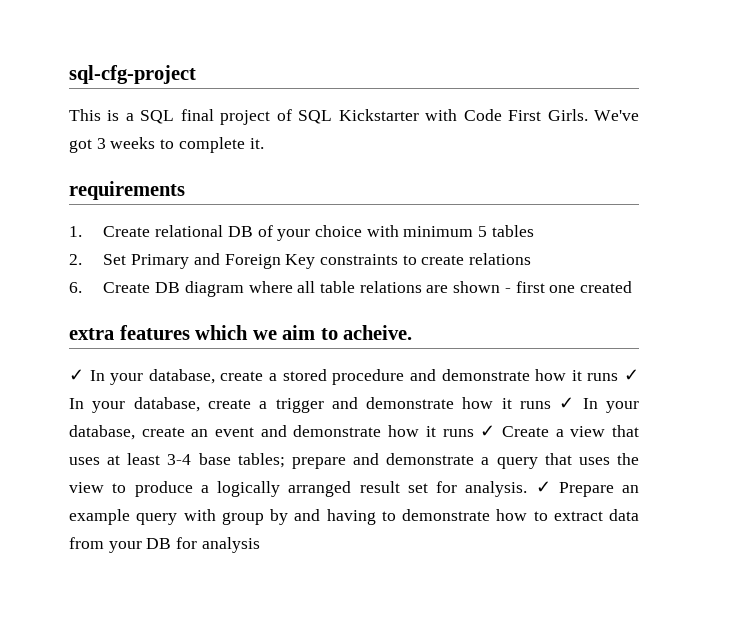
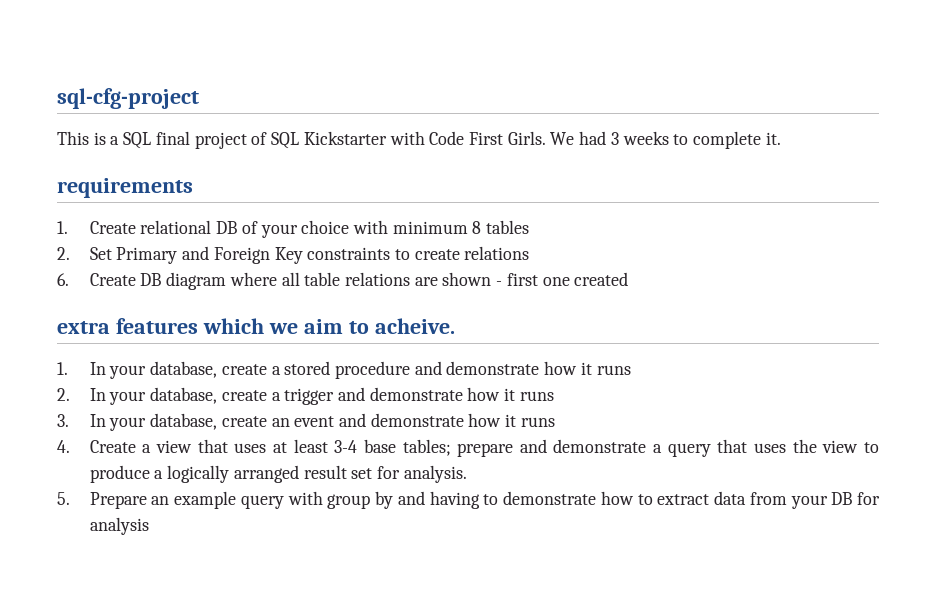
- We've got 3 weeks to complete it.
+ We had 3 weeks to complete it.
- 1. Create relational DB of your choice with minimum 5 tables
+ 1. Create relational DB of your choice with minimum 8 tables
- ✓ In your database, create a stored procedure and demonstrate how it runs ✓ In your database, create a trigger and demonstrate how it runs ✓ In your database, create an event and demonstrate how it runs ✓ Create a view that uses at least 3-4 base tables;
+ 1. In your database, create a stored procedure and demonstrate how it runs
+ 2. In your database, create a trigger and demonstrate how it runs
+ 3. In your database, create an event and demonstrate how it runs
+ 4. Create a view that uses at least 3-4 base tables;
- prepare and demonstrate a query that uses the view to produce a logically arranged result set for analysis. ✓ Prepare an example query with group by and having to demonstrate how to extract data from your DB for analysis
+ prepare and demonstrate a query that uses the view to produce a logically arranged result set for analysis.
+ 5. Prepare an example query with group by and having to demonstrate how to extract data from your DB for analysis

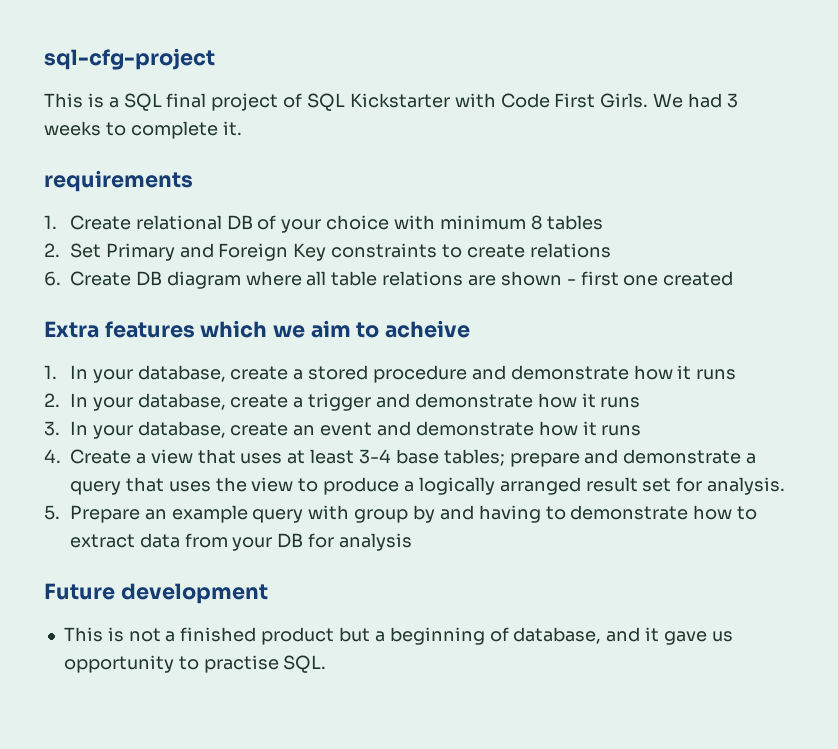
- extra features which we aim to acheive.
+ Extra features which we aim to acheive
+ Future development
+ This is not a finished product but a beginning of database, and it gave us opportunity to practise SQL.

